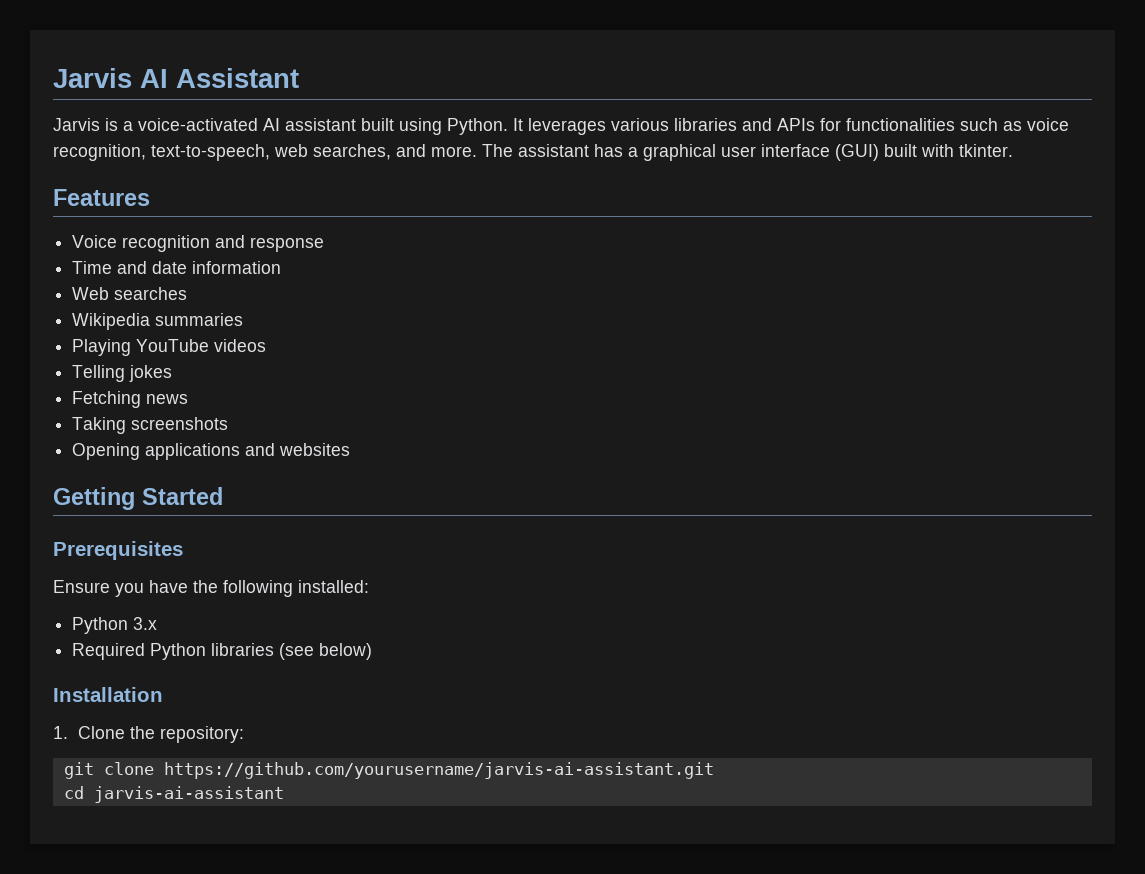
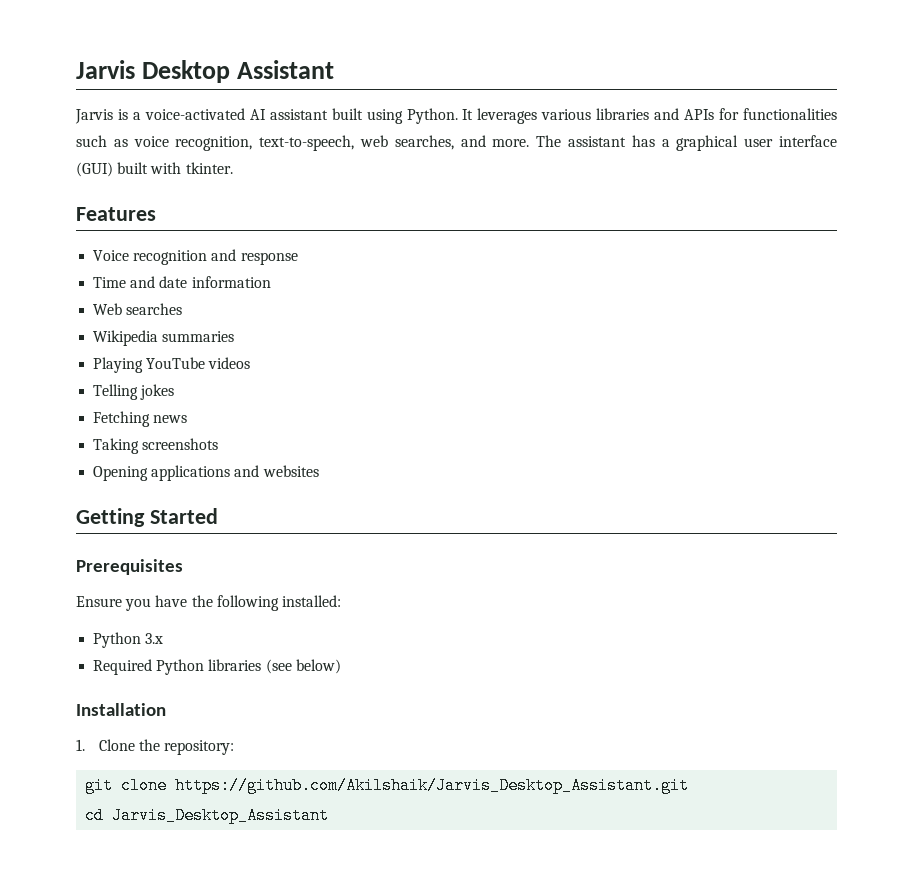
- Jarvis AI Assistant
+ Jarvis Desktop Assistant
- git clone https://github.com/yourusername/jarvis-ai-assistant.git
+ git clone https://github.com/Akilshaik/Jarvis_Desktop_Assistant.git
- cd jarvis-ai-assistant
+ cd Jarvis_Desktop_Assistant

